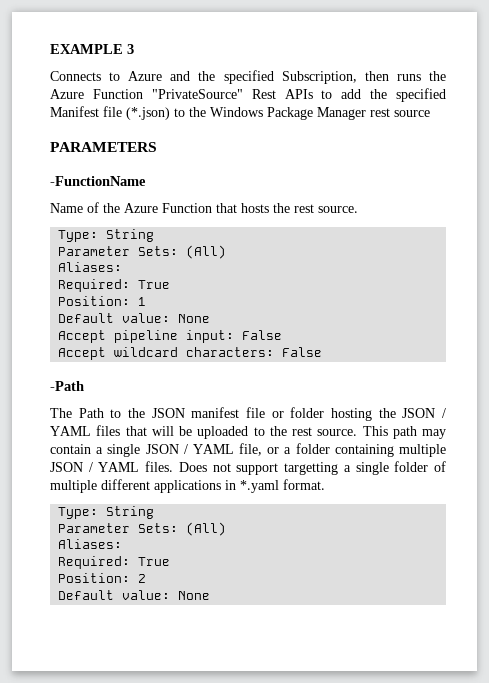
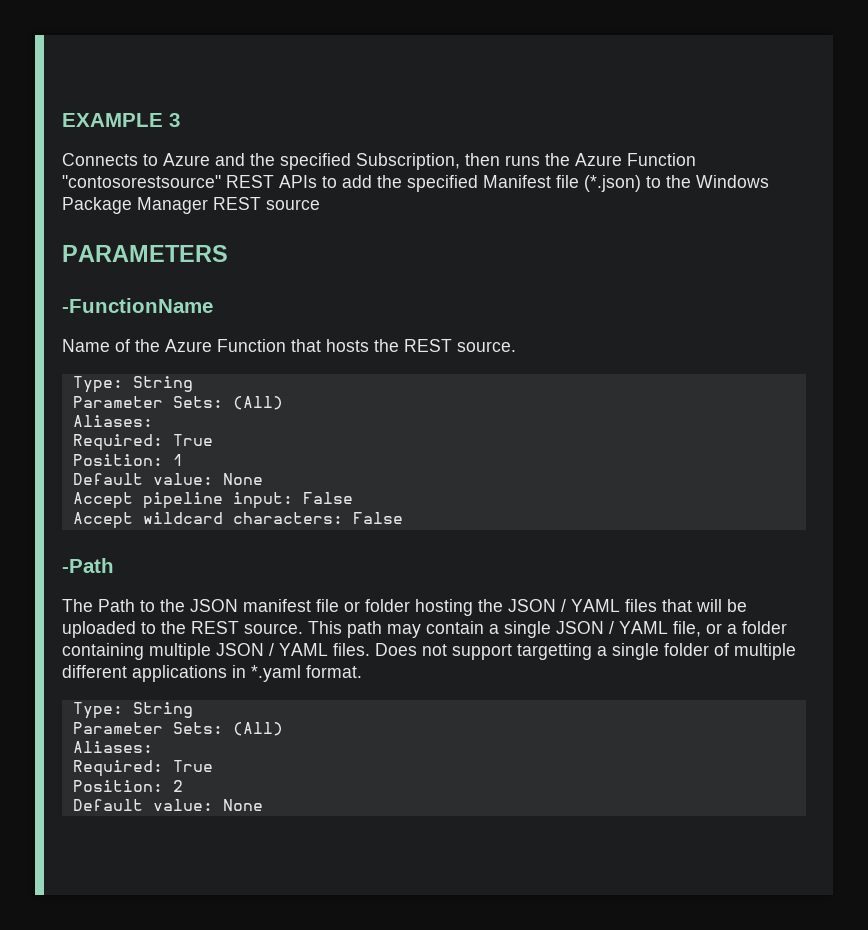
- Connects to Azure and the specified Subscription, then runs the Azure Function "PrivateSource" Rest APIs to add the specified Manifest file (*.json) to the Windows Package Manager rest source
+ Connects to Azure and the specified Subscription, then runs the Azure Function "contosorestsource" REST APIs to add the specified Manifest file (*.json) to the Windows Package Manager REST source
- Name of the Azure Function that hosts the rest source.
+ Name of the Azure Function that hosts the REST source.
- The Path to the JSON manifest file or folder hosting the JSON / YAML files that will be uploaded to the rest source.
+ The Path to the JSON manifest file or folder hosting the JSON / YAML files that will be uploaded to the REST source.

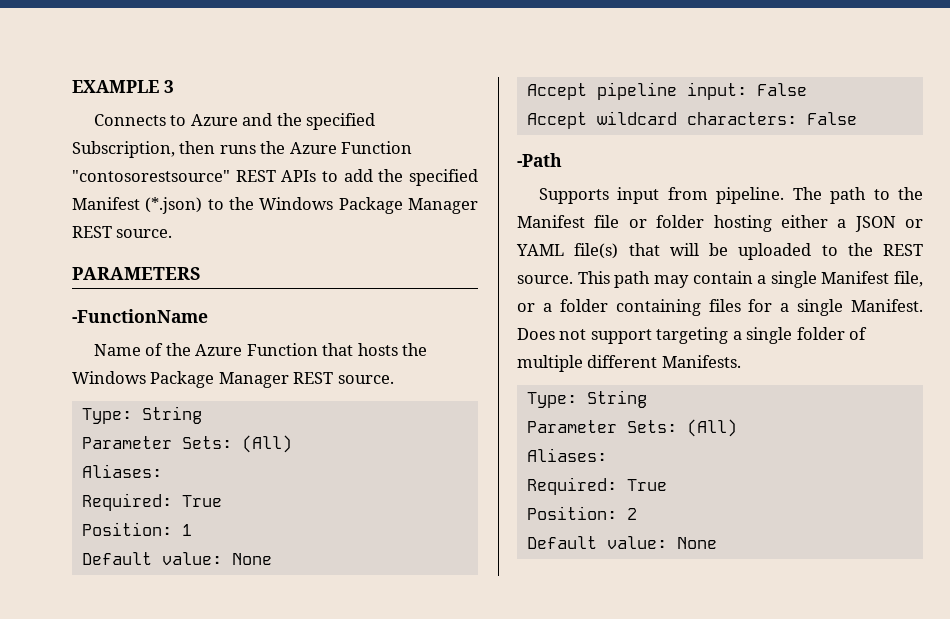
- Connects to Azure and the specified Subscription, then runs the Azure Function "contosorestsource" REST APIs to add the specified Manifest file (*.json) to the Windows Package Manager REST source
+ Connects to Azure and the specified Subscription, then runs the Azure Function "contosorestsource" REST APIs to add the specified Manifest (*.json) to the Windows Package Manager REST source.
- Name of the Azure Function that hosts the REST source.
+ Name of the Azure Function that hosts the Windows Package Manager REST source.
- The Path to the JSON manifest file or folder hosting the JSON / YAML files that will be uploaded to the REST source.
+ Supports input from pipeline. The path to the Manifest file or folder hosting either a JSON or YAML file(s) that will be uploaded to the REST source.
- This path may contain a single JSON / YAML file, or a folder containing multiple JSON / YAML files.
+ This path may contain a single Manifest file, or a folder containing files for a single Manifest.
- Does not support targetting a single folder of multiple different applications in *.yaml format.
+ Does not support targeting a single folder of multiple different Manifests.

